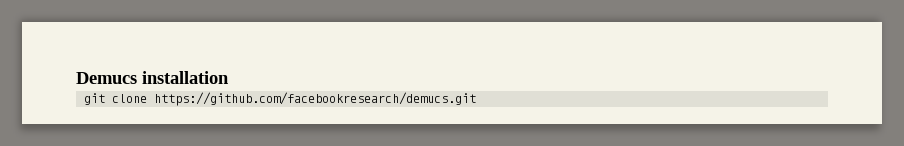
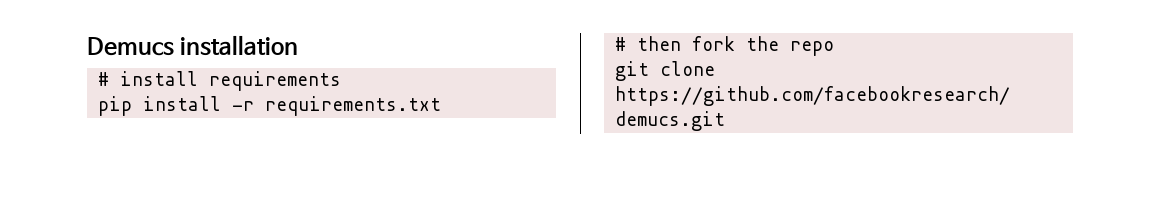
+ # install requirements
+ pip install -r requirements.txt
+ # then fork the repo

